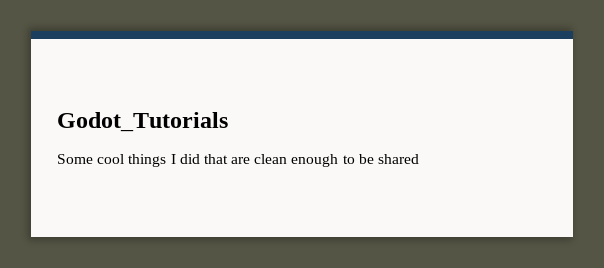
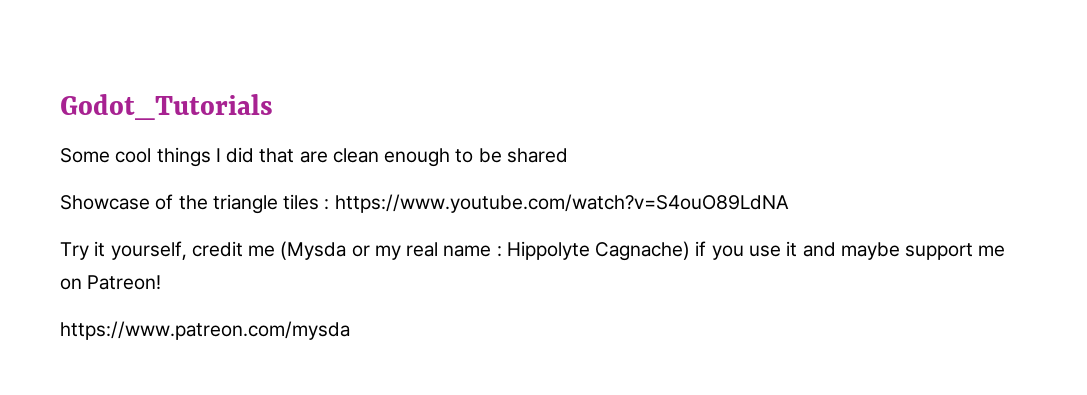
+ Showcase of the triangle tiles : https://www.youtube.com/watch?v=S4ouO89LdNA
+ Try it yourself, credit me (Mysda or my real name : Hippolyte Cagnache) if you use it and maybe support me on Patreon!
+ https://www.patreon.com/mysda

